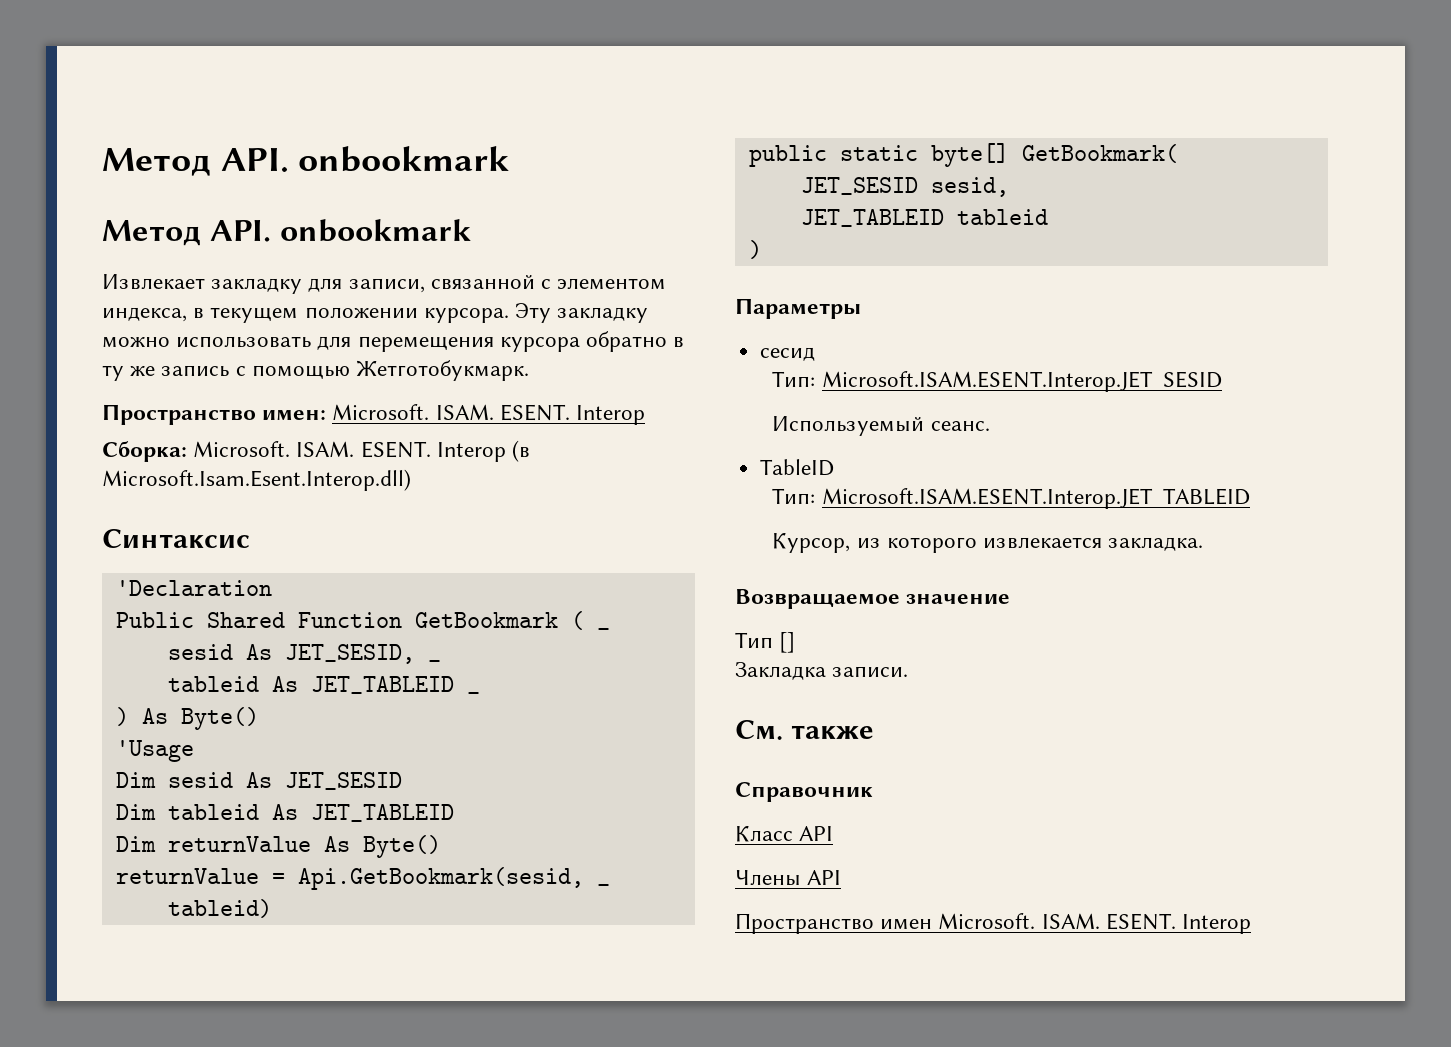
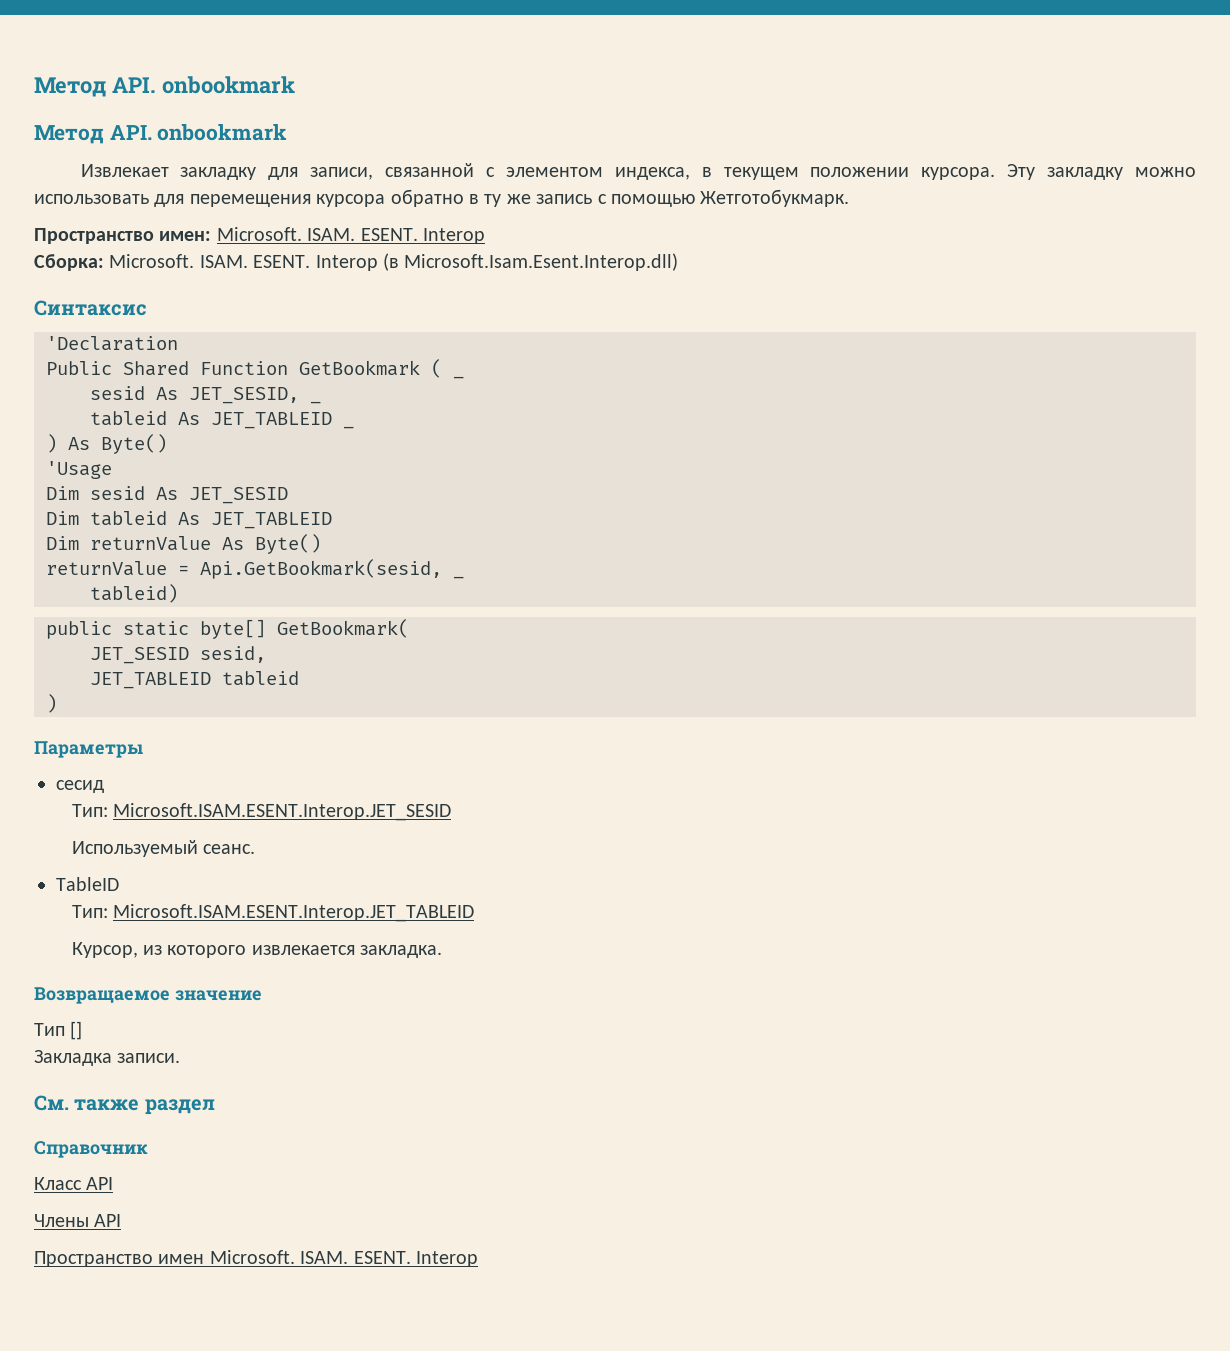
- См. также
+ См. также раздел

